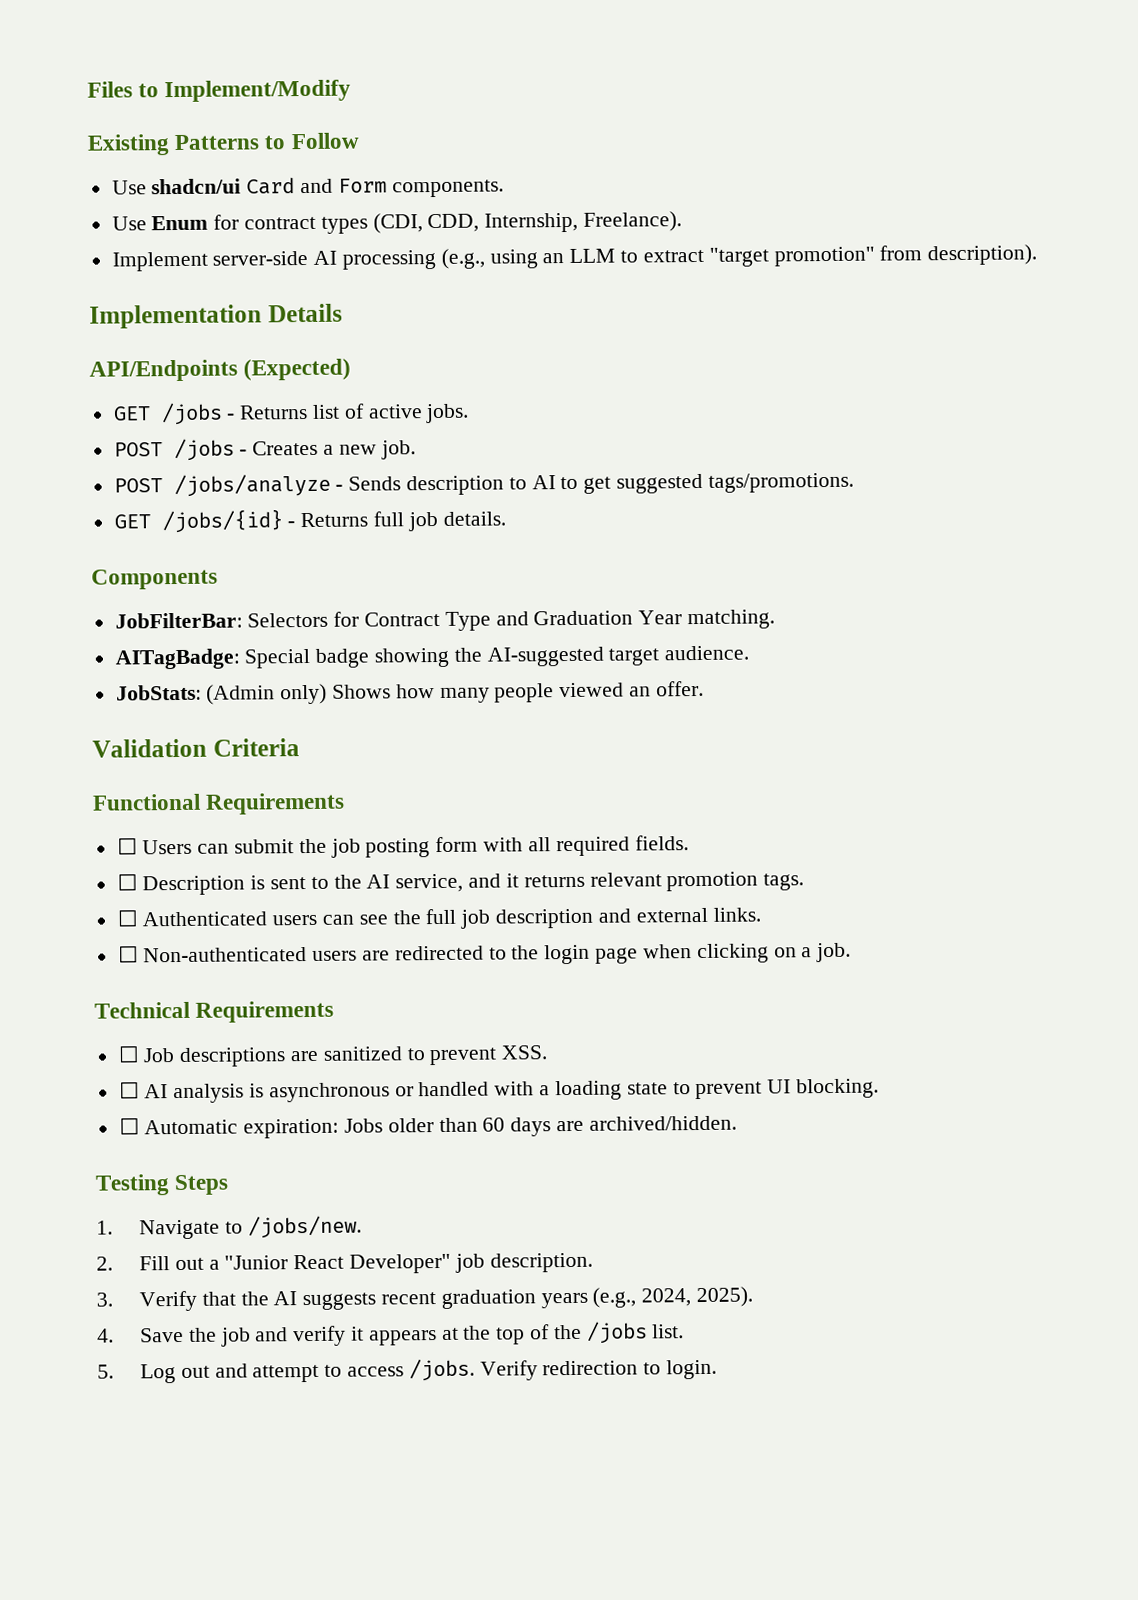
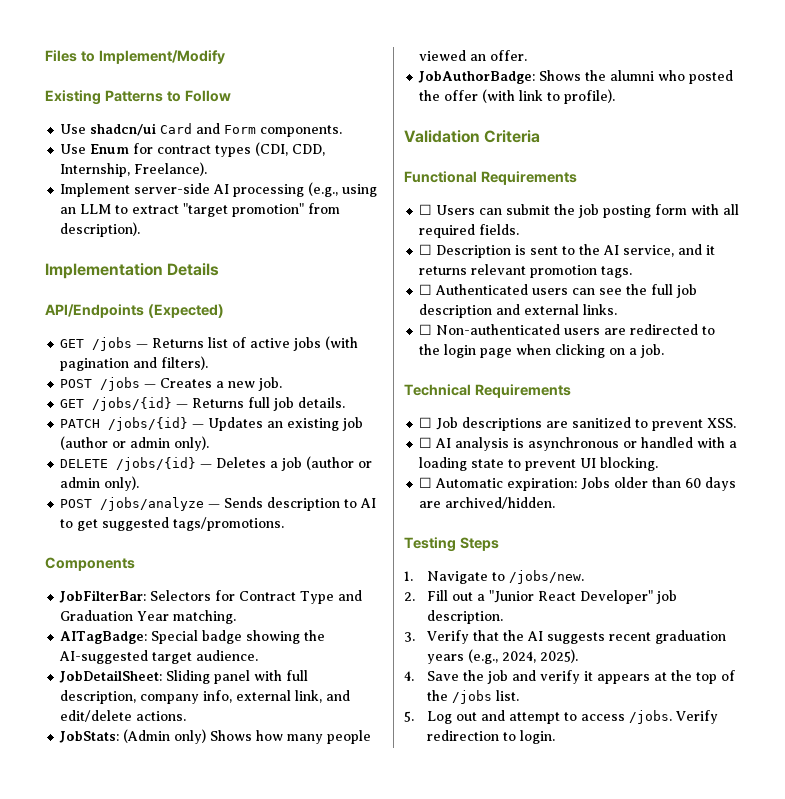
- GET /jobs - Returns list of active jobs.
+ GET /jobs — Returns list of active jobs (with pagination and filters).
- POST /jobs - Creates a new job.
+ POST /jobs — Creates a new job.
+ GET /jobs/{id} — Returns full job details.
+ PATCH /jobs/{id} — Updates an existing job (author or admin only).
+ DELETE /jobs/{id} — Deletes a job (author or admin only).
- POST /jobs/analyze - Sends description to AI to get suggested tags/promotions.
+ POST /jobs/analyze — Sends description to AI to get suggested tags/promotions.
- GET /jobs/{id} - Returns full job details.
+ JobDetailSheet: Sliding panel with full description, company info, external link, and edit/delete actions.
+ JobAuthorBadge: Shows the alumni who posted the offer (with link to profile).

